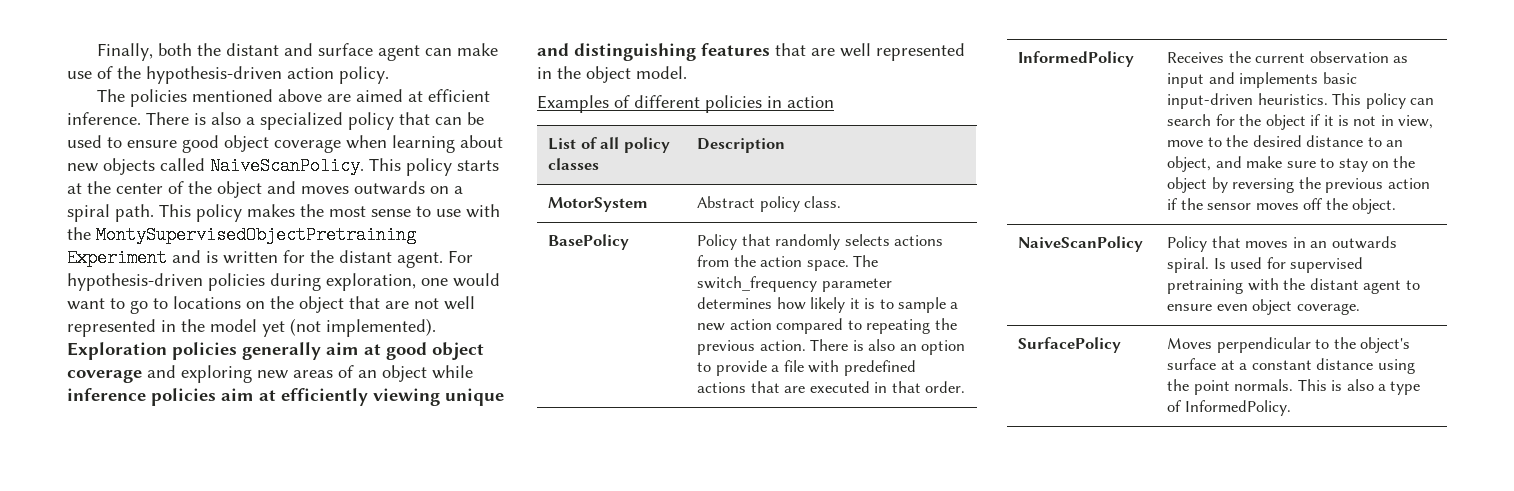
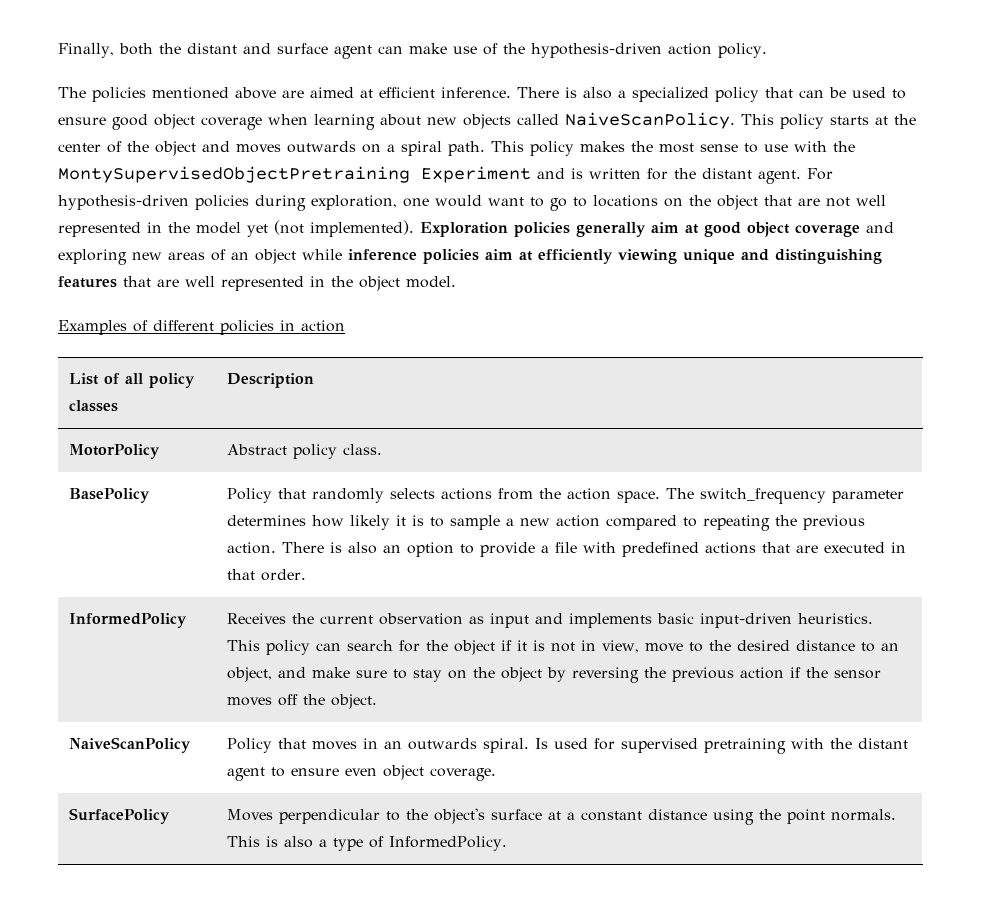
- MotorSystem | Abstract policy class.
+ MotorPolicy | Abstract policy class.

